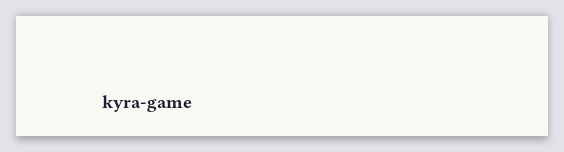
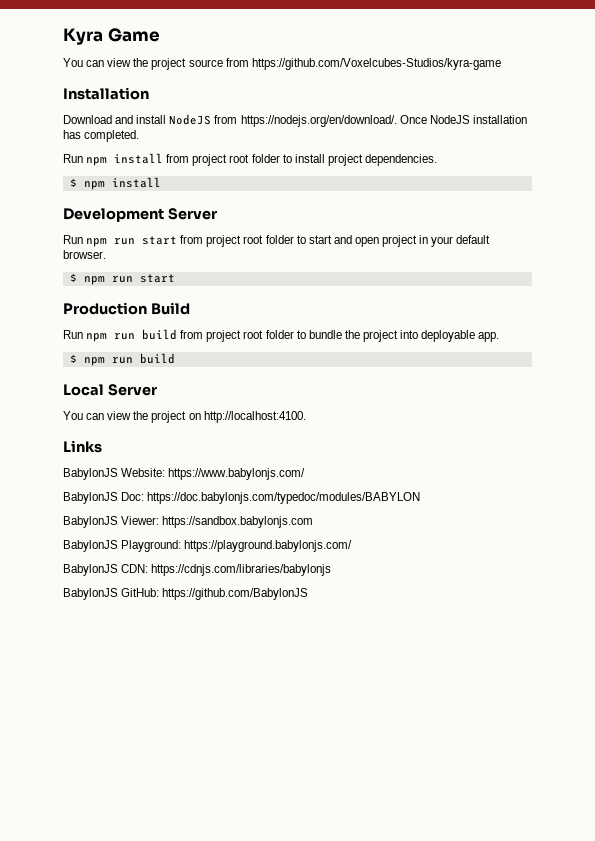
- kyra-game
+ Kyra Game
+ You can view the project source from https://github.com/Voxelcubes-Studios/kyra-game
+ Installation
+ Download and install NodeJS from https://nodejs.org/en/download/. Once NodeJS installation has completed.
+ Run npm install from project root folder to install project dependencies.
+ $ npm install
+ Development Server
+ Run npm run start from project root folder to start and open project in your default browser.
+ $ npm run start
+ Production Build
+ Run npm run build from project root folder to bundle the project into deployable app.
+ $ npm run build
+ Local Server
+ You can view the project on http://localhost:4100.
+ Links
+ BabylonJS Website: https://www.babylonjs.com/
+ BabylonJS Doc: https://doc.babylonjs.com/typedoc/modules/BABYLON
+ BabylonJS Viewer: https://sandbox.babylonjs.com
+ BabylonJS Playground: https://playground.babylonjs.com/
+ BabylonJS CDN: https://cdnjs.com/libraries/babylonjs
+ BabylonJS GitHub: https://github.com/BabylonJS

